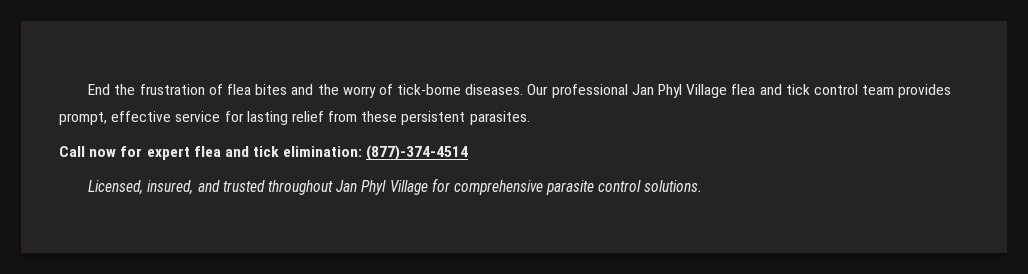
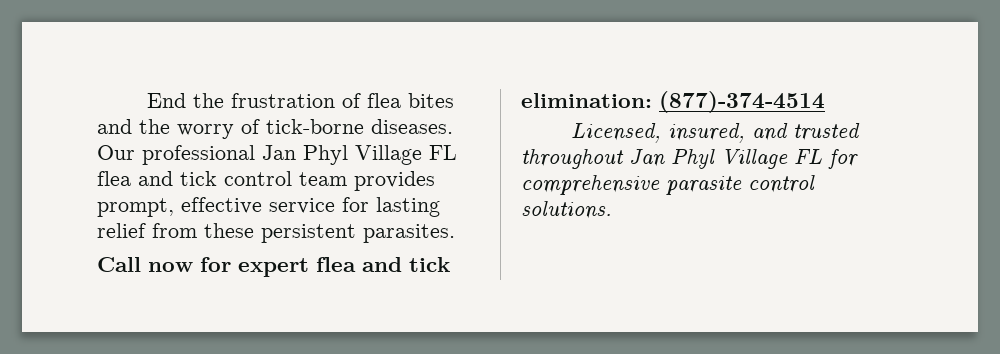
- Our professional Jan Phyl Village flea and tick control team provides prompt, effective service for lasting relief from these persistent parasites.
+ Our professional Jan Phyl Village FL flea and tick control team provides prompt, effective service for lasting relief from these persistent parasites.
- Licensed, insured, and trusted throughout Jan Phyl Village for comprehensive parasite control solutions.
+ Licensed, insured, and trusted throughout Jan Phyl Village FL for comprehensive parasite control solutions.

